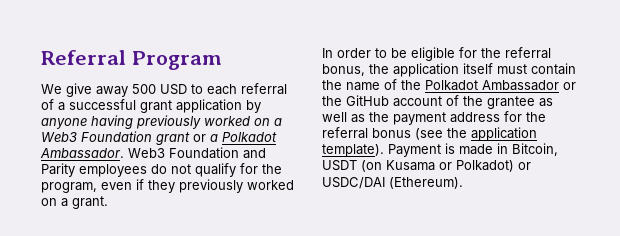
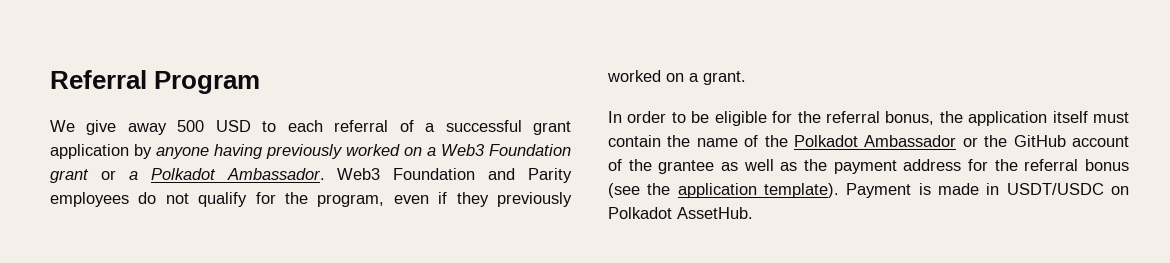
- Payment is made in Bitcoin, USDT (on Kusama or Polkadot) or USDC/DAI (Ethereum).
+ Payment is made in USDT/USDC on Polkadot AssetHub.

